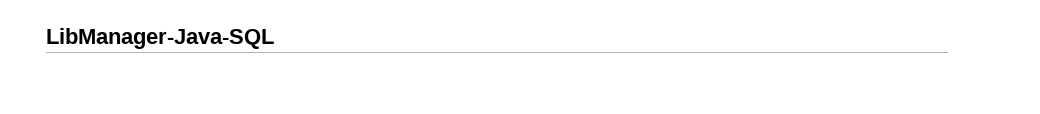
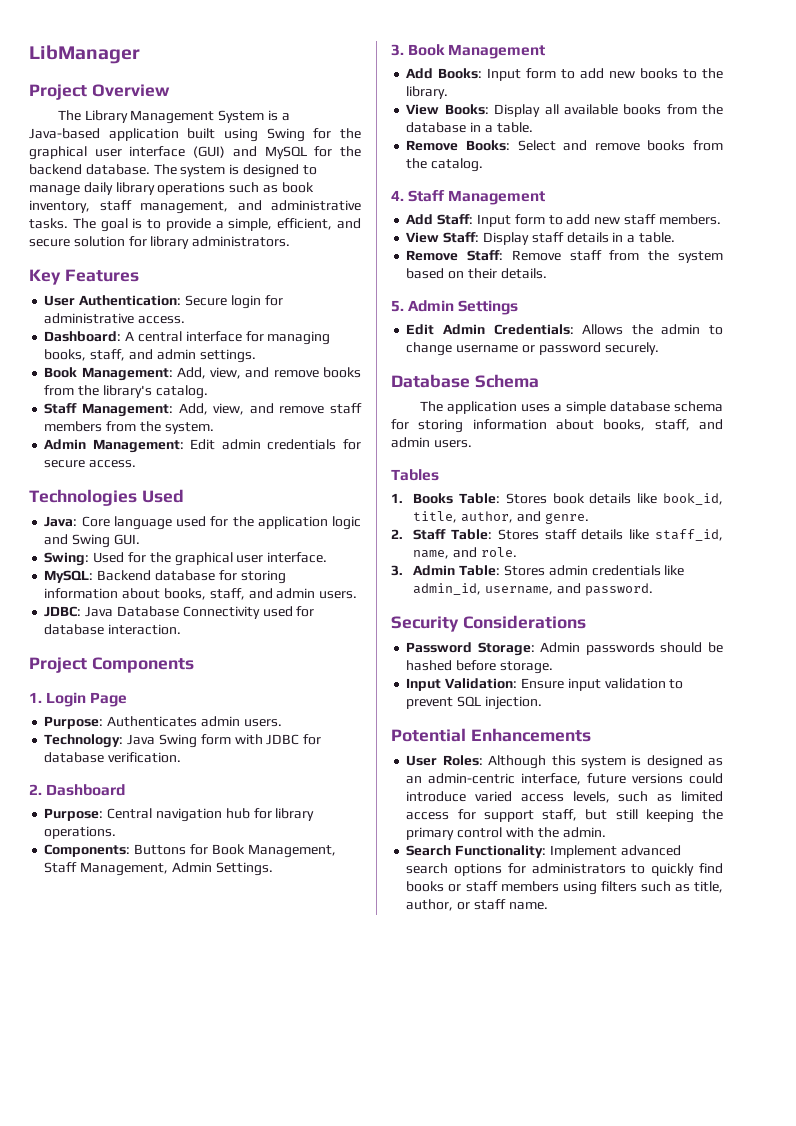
- LibManager-Java-SQL
+ LibManager
+ Project Overview
+ The Library Management System is a Java-based application built using Swing for the graphical user interface (GUI) and MySQL for the backend database. The system is designed to manage daily library operations such as book inventory, staff management, and administrative tasks. The goal is to provide a simple, efficient, and secure solution for library administrators.
+ Key Features
+ User Authentication: Secure login for administrative access.
+ Dashboard: A central interface for managing books, staff, and admin settings.
+ Book Management: Add, view, and remove books from the library's catalog.
+ Staff Management: Add, view, and remove staff members from the system.
+ Admin Management: Edit admin credentials for secure access.
+ Technologies Used
+ Java: Core language used for the application logic and Swing GUI.
+ Swing: Used for the graphical user interface.
+ MySQL: Backend database for storing information about books, staff, and admin users.
+ JDBC: Java Database Connectivity used for database interaction.
+ Project Components
+ 1. Login Page
+ Purpose: Authenticates admin users.
+ Technology: Java Swing form with JDBC for database verification.
+ 2. Dashboard
+ Purpose: Central navigation hub for library operations.
+ Components: Buttons for Book Management, Staff Management, Admin Settings.
+ 3. Book Management
+ Add Books: Input form to add new books to the library.
+ View Books: Display all available books from the database in a table.
+ Remove Books: Select and remove books from the catalog.
+ 4. Staff Management
+ Add Staff: Input form to add new staff members.
+ View Staff: Display staff details in a table.
+ Remove Staff: Remove staff from the system based on their details.
+ 5. Admin Settings
+ Edit Admin Credentials: Allows the admin to change username or password securely.
+ Database Schema
+ The application uses a simple database schema for storing information about books, staff, and admin users.
+ Tables
+ 1. Books Table: Stores book details like book_id, title, author, and genre.
+ 2. Staff Table: Stores staff details like staff_id, name, and role.
+ 3. Admin Table: Stores admin credentials like admin_id, username, and password.
+ Security Considerations
+ Password Storage: Admin passwords should be hashed before storage.
+ Input Validation: Ensure input validation to prevent SQL injection.
+ Potential Enhancements
+ User Roles: Although this system is designed as an admin-centric interface, future versions could introduce varied access levels, such as limited access for support staff, but still keeping the primary control with the admin.
+ Search Functionality: Implement advanced search options for administrators to quickly find books or staff members using filters such as title, author, or staff name.

